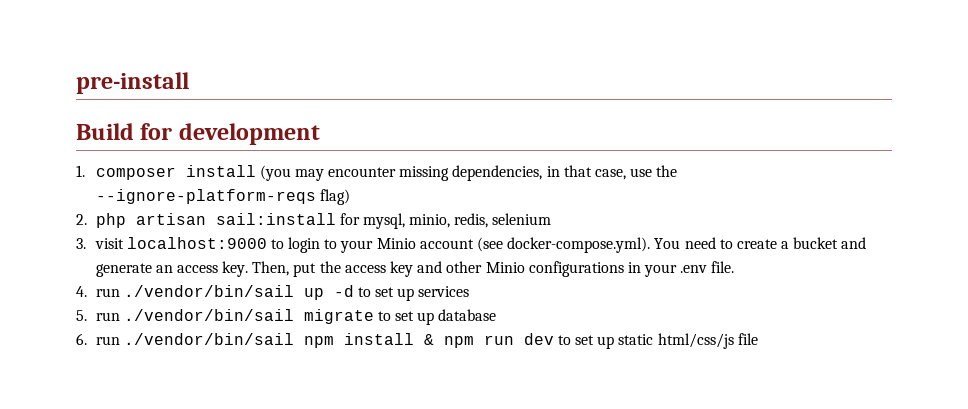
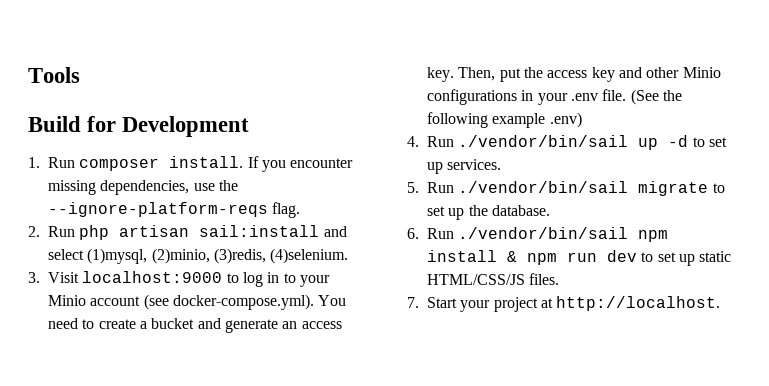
- pre-install
+ Tools
- Build for development
+ Build for Development
- 1. composer install (you may encounter missing dependencies, in that case, use the --ignore-platform-reqs flag)
+ 1. Run composer install. If you encounter missing dependencies, use the --ignore-platform-reqs flag.
- 2. php artisan sail:install for mysql, minio, redis, selenium
+ 2. Run php artisan sail:install and select (1)mysql, (2)minio, (3)redis, (4)selenium.
- 3. visit localhost:9000 to login to your Minio account (see docker-compose.yml). You need to create a bucket and generate an access key.
+ 3. Visit localhost:9000 to log in to your Minio account (see docker-compose.yml). You need to create a bucket and generate an access key.
+ (See the following example .env)
- 4. run ./vendor/bin/sail up -d to set up services
+ 4. Run ./vendor/bin/sail up -d to set up services.
- 5. run ./vendor/bin/sail migrate to set up database
+ 5. Run ./vendor/bin/sail migrate to set up the database.
- 6. run ./vendor/bin/sail npm install & npm run dev to set up static html/css/js file
+ 6. Run ./vendor/bin/sail npm install & npm run dev to set up static HTML/CSS/JS files.
+ 7. Start your project at http://localhost.

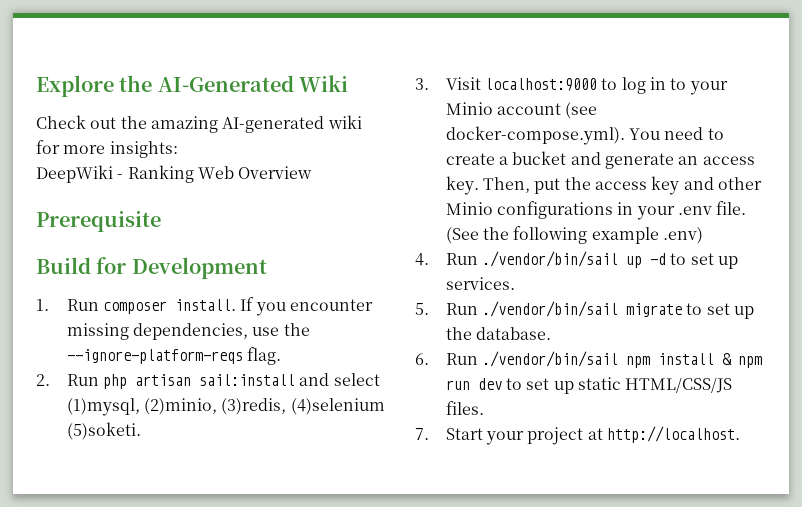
- Tools
+ Explore the AI-Generated Wiki
+ Check out the amazing AI-generated wiki for more insights:
+ DeepWiki - Ranking Web Overview
+ Prerequisite
- 2. Run php artisan sail:install and select (1)mysql, (2)minio, (3)redis, (4)selenium.
+ 2. Run php artisan sail:install and select (1)mysql, (2)minio, (3)redis, (4)selenium (5)soketi.

